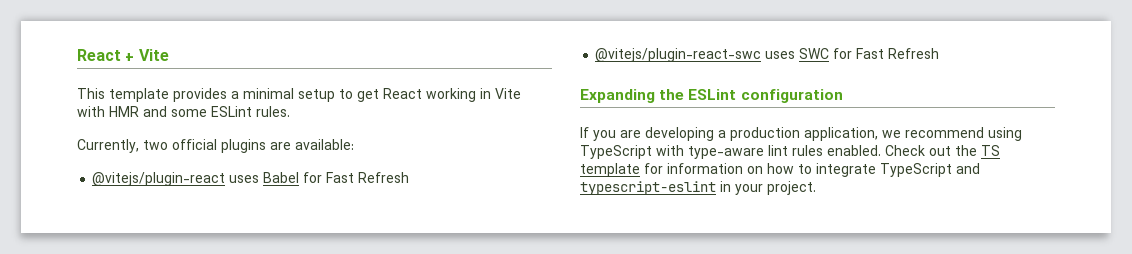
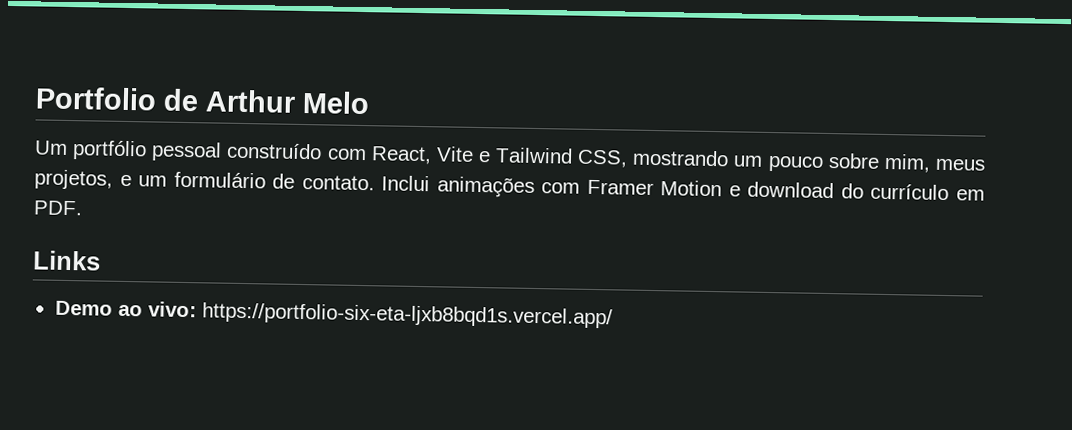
- React + Vite
- This template provides a minimal setup to get React working in Vite with HMR and some ESLint rules.
- Currently, two official plugins are available:
- @vitejs/plugin-react uses Babel for Fast Refresh
- @vitejs/plugin-react-swc uses SWC for Fast Refresh
- Expanding the ESLint configuration
- If you are developing a production application, we recommend using TypeScript with type-aware lint rules enabled. Check out the TS template for information on how to integrate TypeScript and typescript-eslint in your project.
+ Portfolio de Arthur Melo
+ Um portfólio pessoal construído com React, Vite e Tailwind CSS, mostrando um pouco sobre mim, meus projetos, e um formulário de contato. Inclui animações com Framer Motion e download do currículo em PDF.
+ Links
+ Demo ao vivo: https://portfolio-six-eta-ljxb8bqd1s.vercel.app/

